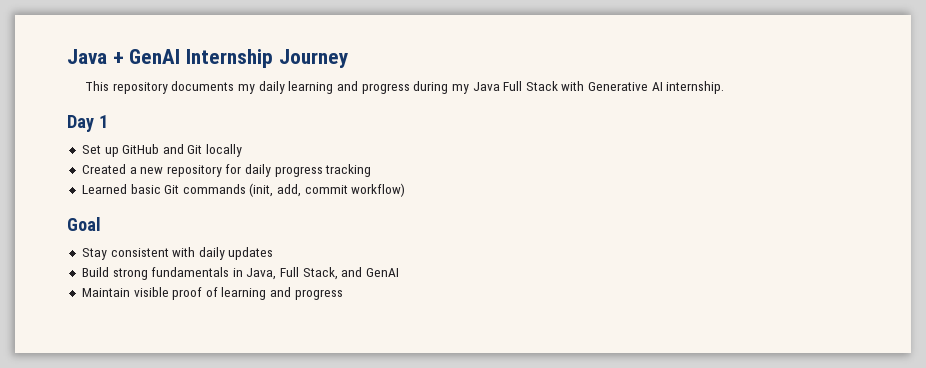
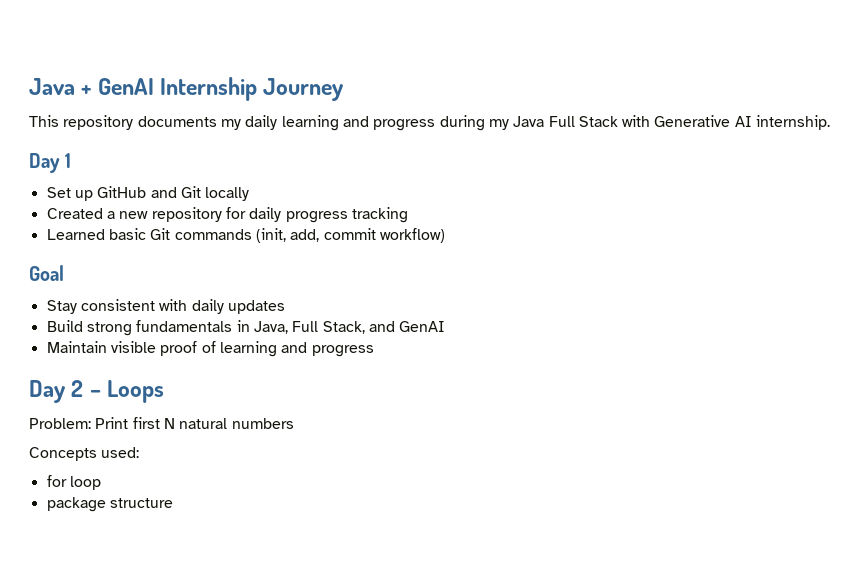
+ Day 2 – Loops
+ Problem: Print first N natural numbers
+ Concepts used:
+ for loop
+ package structure

